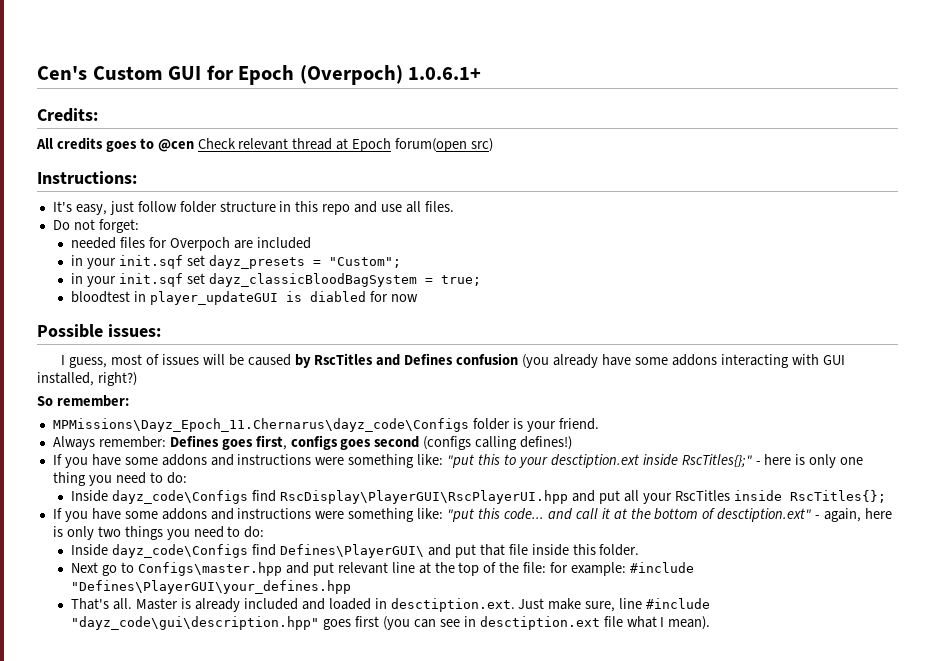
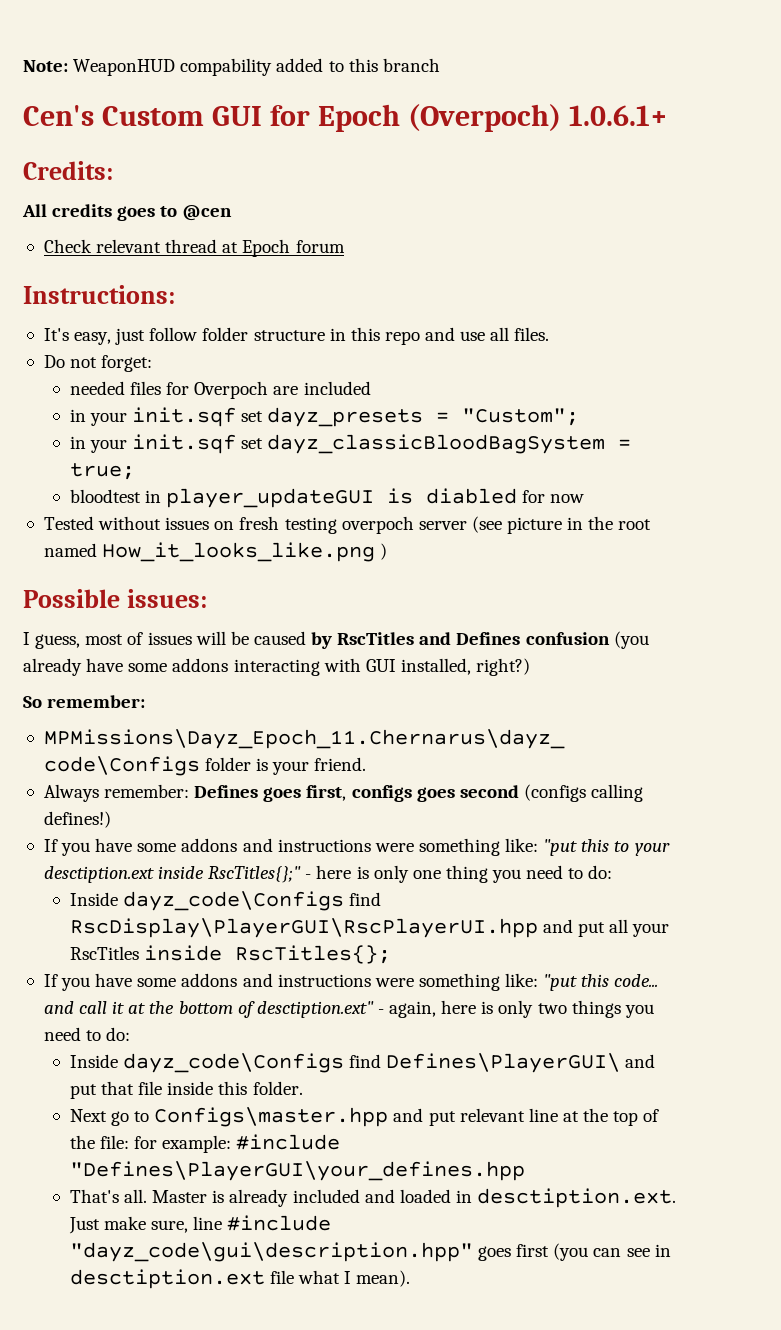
+ Note: WeaponHUD compability added to this branch
- All credits goes to @cen Check relevant thread at Epoch forum(open src)
+ All credits goes to @cen
+ Check relevant thread at Epoch forum
+ Tested without issues on fresh testing overpoch server (see picture in the root named How_it_looks_like.png )

